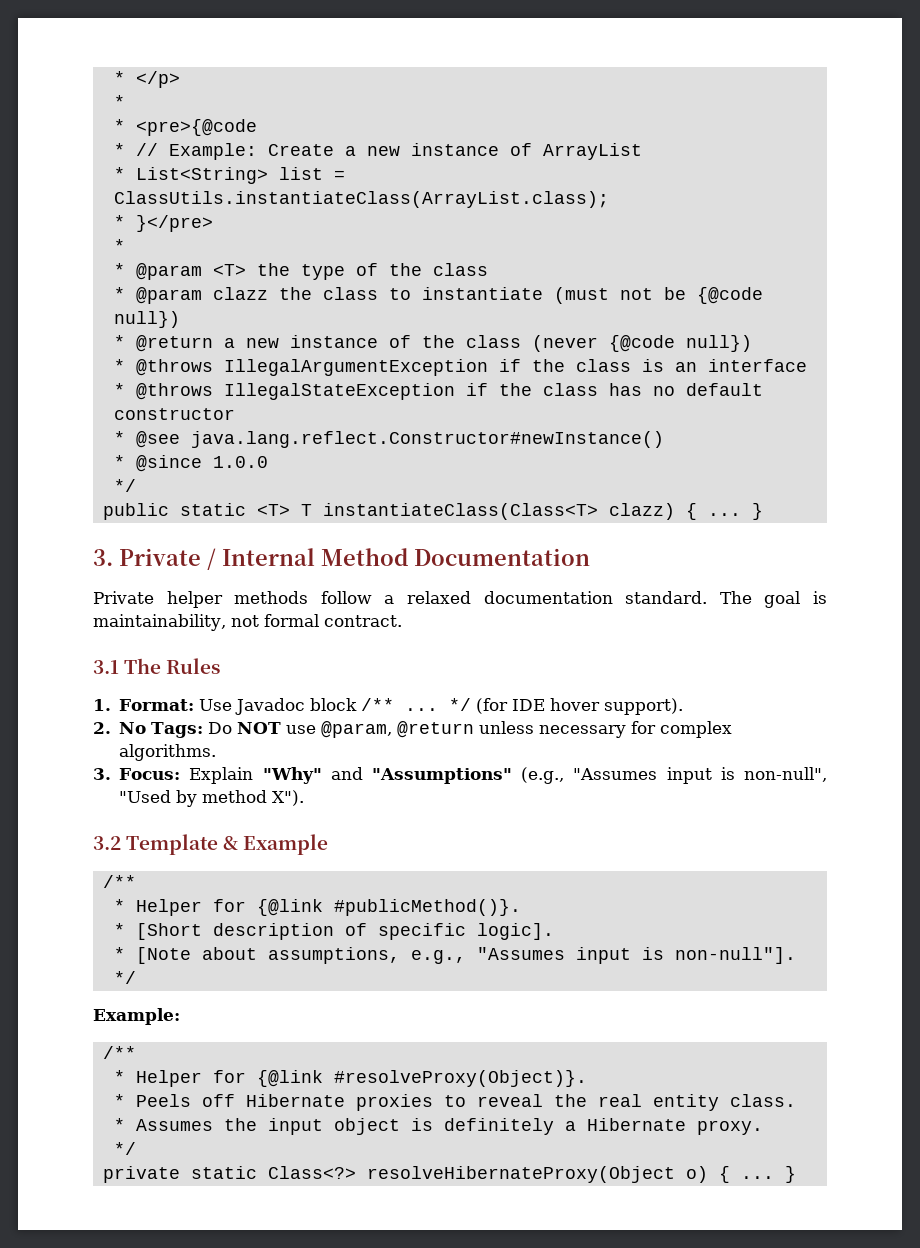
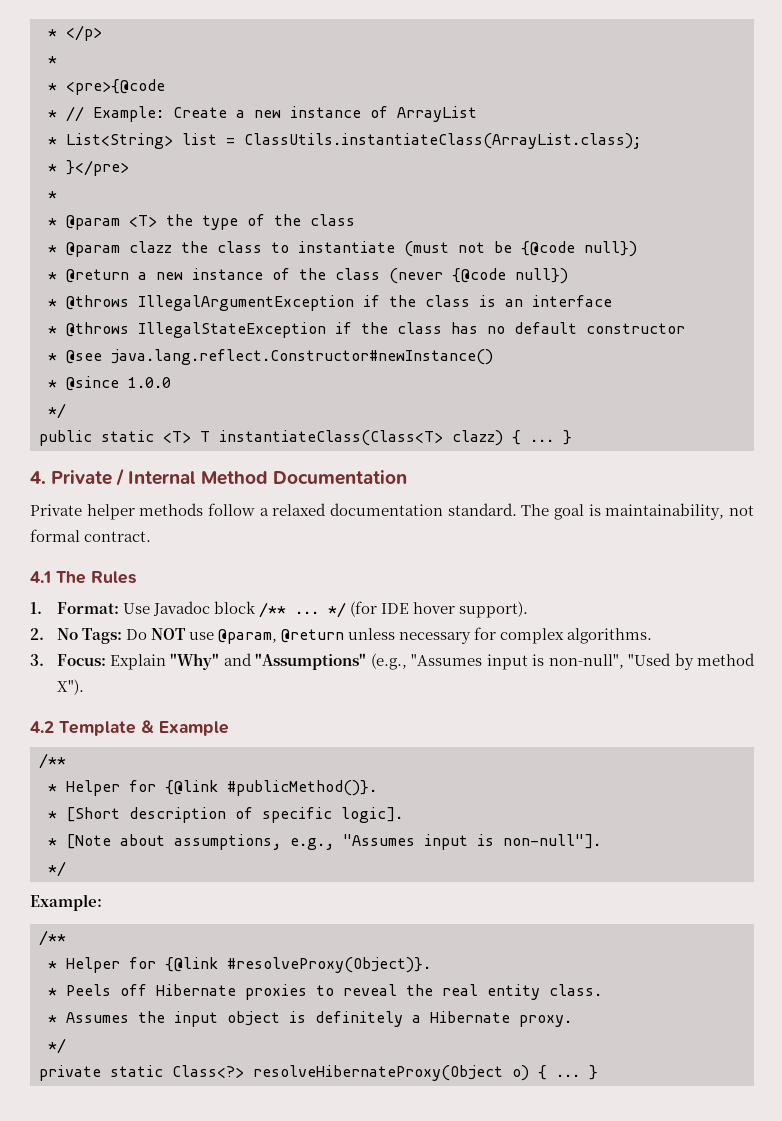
- 3. Private / Internal Method Documentation
+ 4. Private / Internal Method Documentation
- 3.1 The Rules
+ 4.1 The Rules
- 3.2 Template & Example
+ 4.2 Template & Example

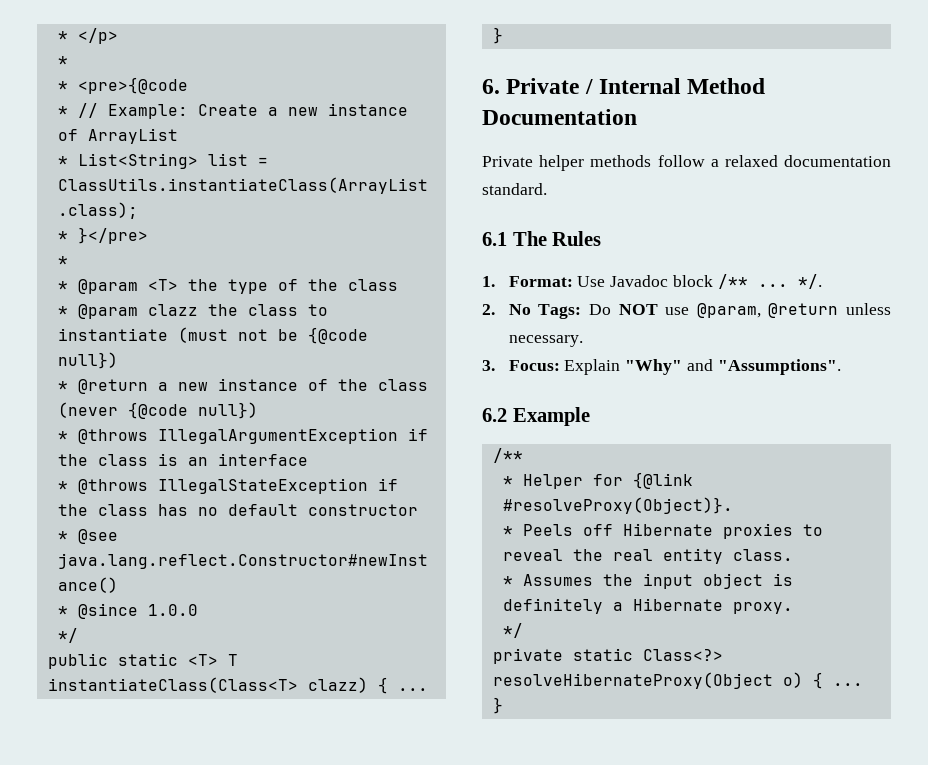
- 4. Private / Internal Method Documentation
+ 6. Private / Internal Method Documentation
- Private helper methods follow a relaxed documentation standard. The goal is maintainability, not formal contract.
- 4.1 The Rules
+ Private helper methods follow a relaxed documentation standard.
+ 6.1 The Rules
- */ (for IDE hover support).
+ */.
- 2. No Tags: Do NOT use @param, @return unless necessary for complex algorithms.
+ 2. No Tags: Do NOT use @param, @return unless necessary.
- 3. Focus: Explain "Why" and "Assumptions" (e.g., "Assumes input is non-null", "Used by method X").
- 4.2 Template & Example
- /**
- * Helper for {@link #publicMethod()}.
- * [Short description of specific logic].
- * [Note about assumptions, e.g., "Assumes input is non-null"].
- */
- Example:
+ 3. Focus: Explain "Why" and "Assumptions".
+ 6.2 Example

